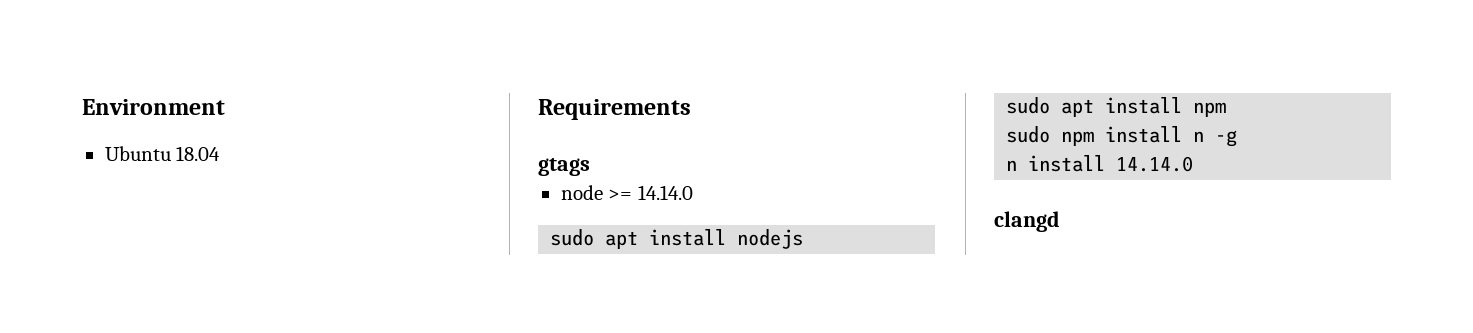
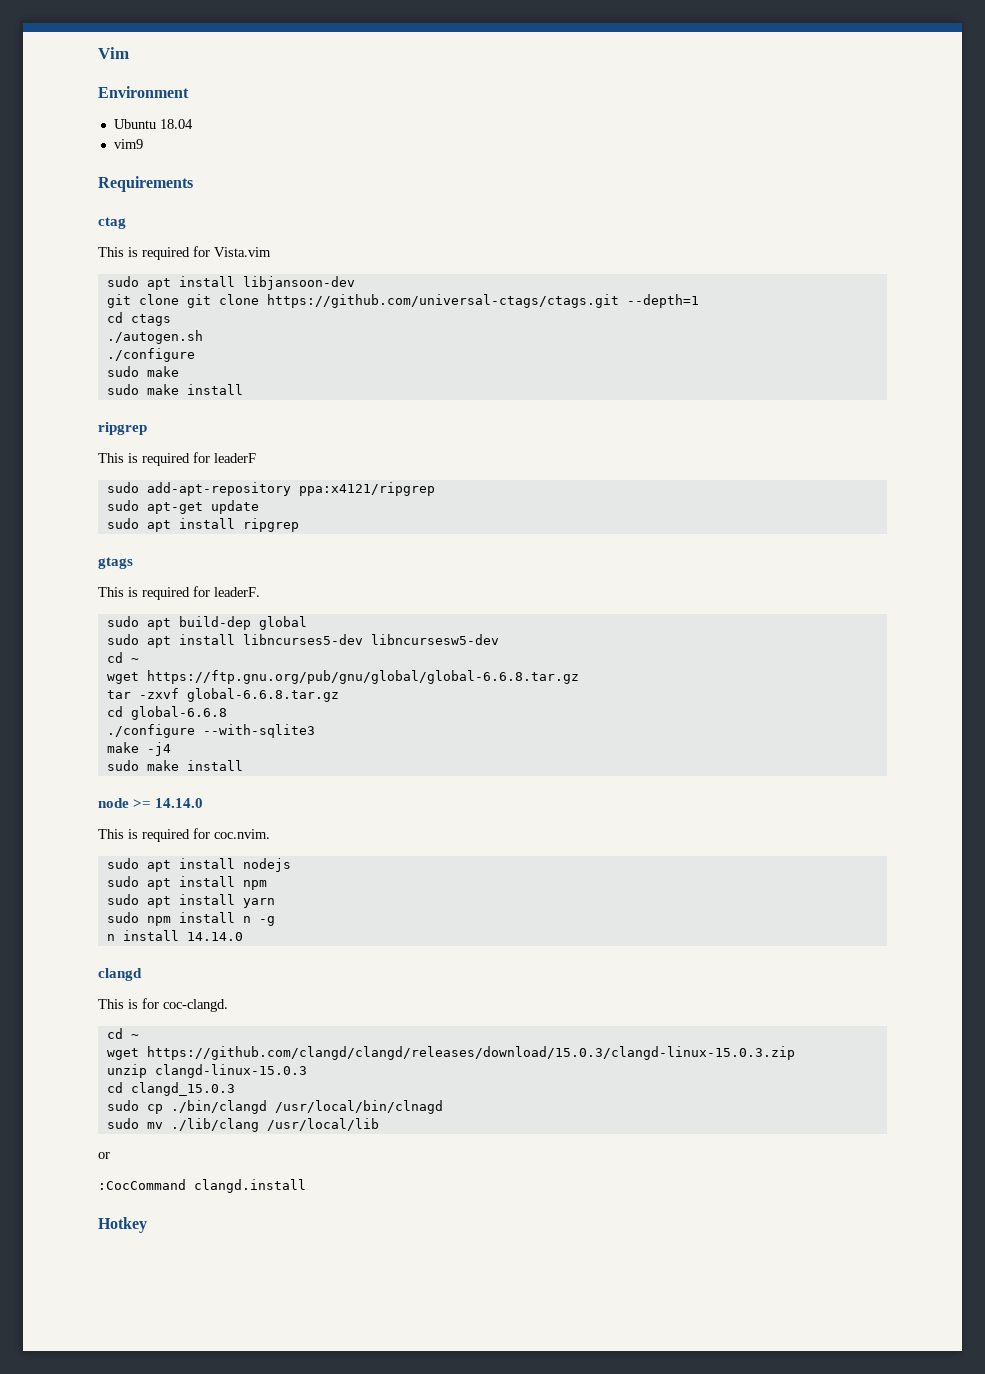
+ Vim
+ vim9
+ ctag
+ This is required for Vista.vim
+ sudo apt install libjansoon-dev
+ git clone git clone https://github.com/universal-ctags/ctags.git --depth=1
+ cd ctags
+ ./autogen.sh
+ ./configure
+ sudo make
+ sudo make install
+ ripgrep
+ This is required for leaderF
+ sudo add-apt-repository ppa:x4121/ripgrep
+ sudo apt-get update
+ sudo apt install ripgrep
  gtags
+ This is required for leaderF.
+ sudo apt build-dep global
+ sudo apt install libncurses5-dev libncursesw5-dev
+ cd ~
+ wget https://ftp.gnu.org/pub/gnu/global/global-6.6.8.tar.gz
+ tar -zxvf global-6.6.8.tar.gz
+ cd global-6.6.8
+ ./configure --with-sqlite3
+ make -j4
+ sudo make install
  node >= 14.14.0
+ This is required for coc.nvim.
+ sudo apt install yarn
+ This is for coc-clangd.
+ cd ~
+ wget https://github.com/clangd/clangd/releases/download/15.0.3/clangd-linux-15.0.3.zip
+ unzip clangd-linux-15.0.3
+ cd clangd_15.0.3
+ sudo cp ./bin/clangd /usr/local/bin/clnagd
+ sudo mv ./lib/clang /usr/local/lib
+ or
+ :CocCommand clangd.install
+ Hotkey

